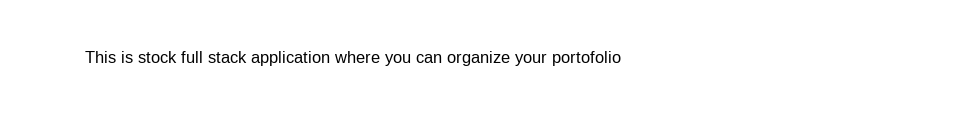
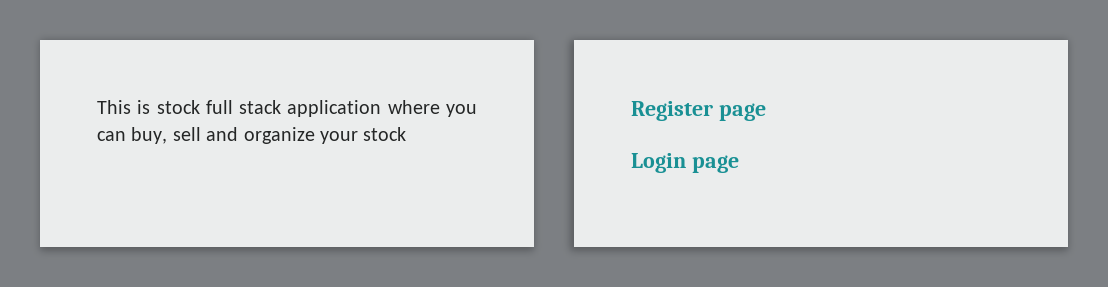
- This is stock full stack application where you can organize your portofolio
+ This is stock full stack application where you can buy, sell and organize your stock
+ Register page
+ Login page

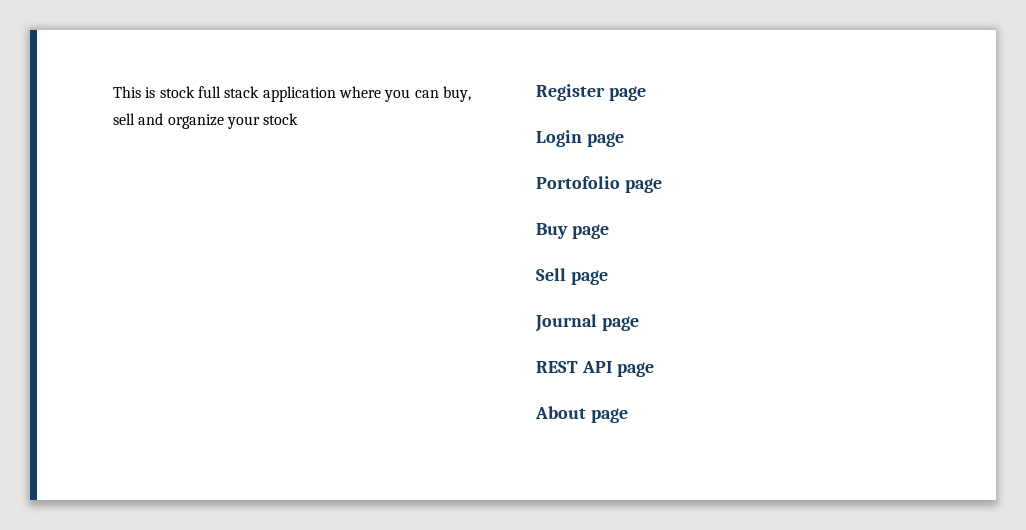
+ Portofolio page
+ Buy page
+ Sell page
+ Journal page
+ REST API page
+ About page

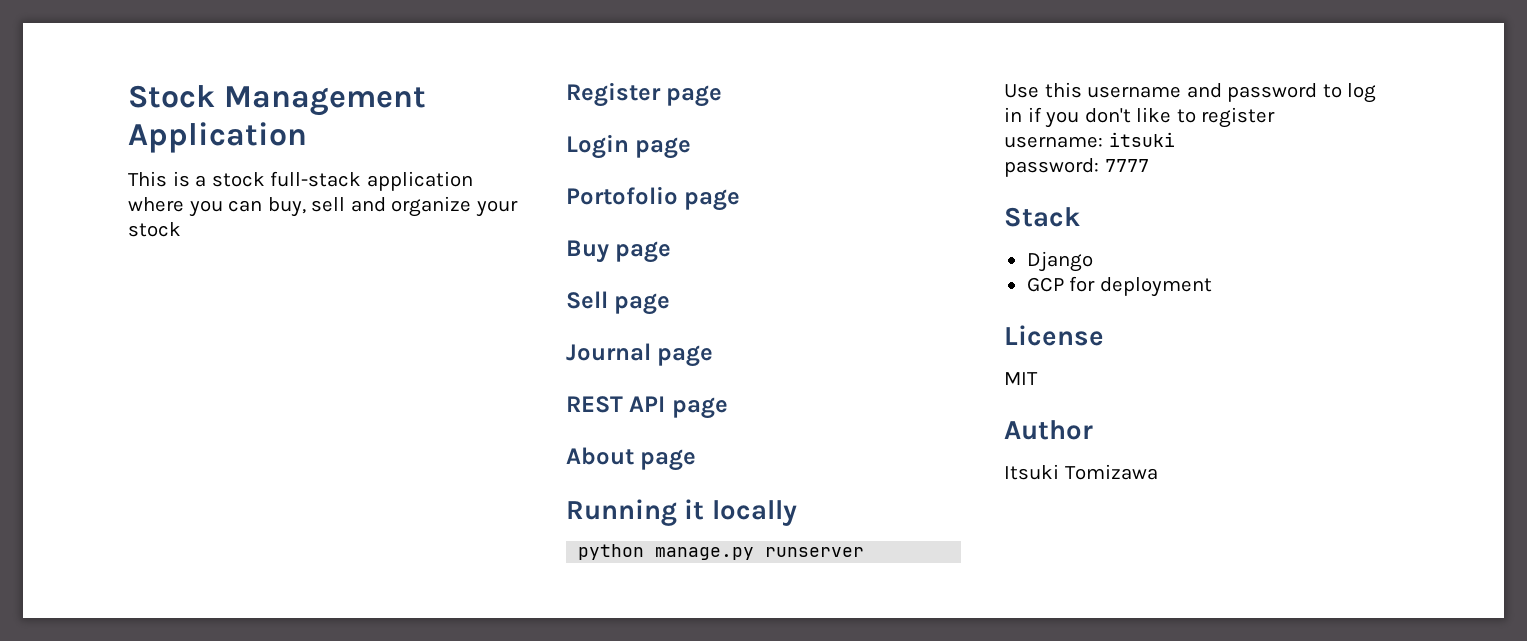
- This is stock full stack application where you can buy, sell and organize your stock
+ Stock Management Application
+ This is a stock full-stack application where you can buy, sell and organize your stock
+ Running it locally
+ python manage.py runserver
+ Use this username and password to log in if you don't like to register
+ username: itsuki
+ password: 7777
+ Stack
+ Django
+ GCP for deployment
+ License
+ MIT
+ Author
+ Itsuki Tomizawa

